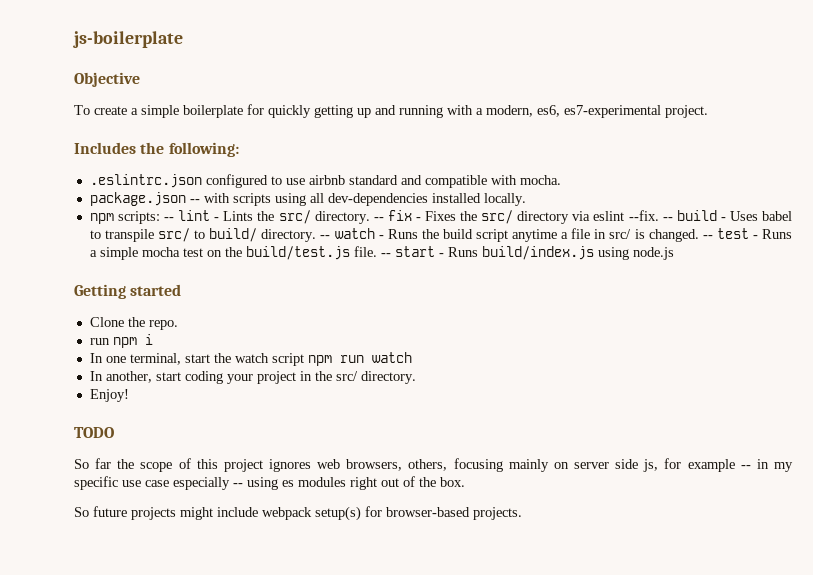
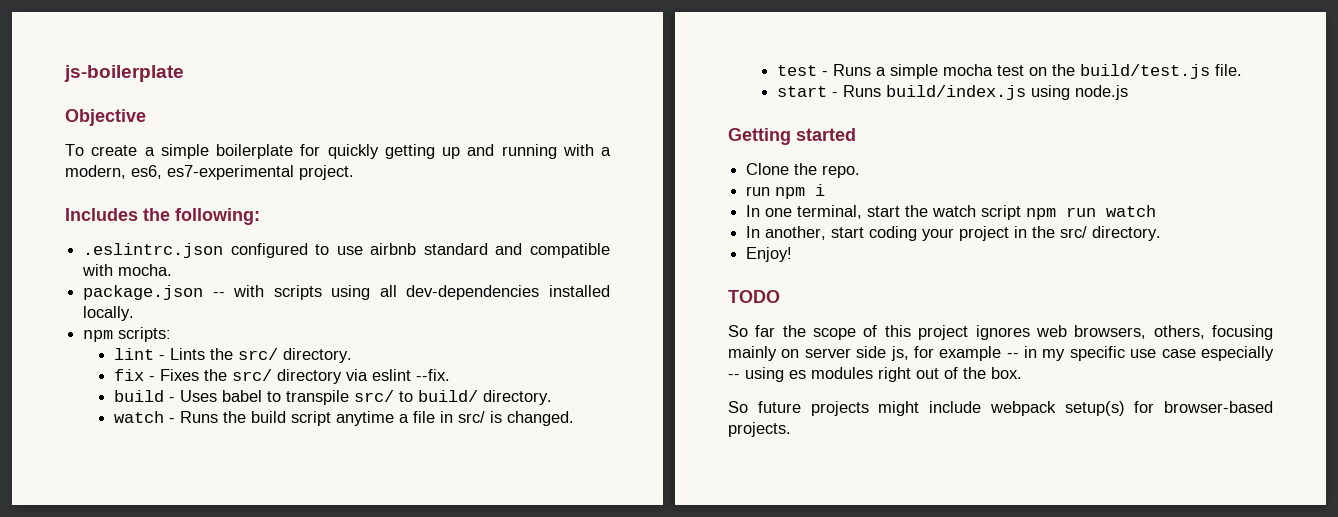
- npm scripts: -- lint - Lints the src/ directory. -- fix - Fixes the src/ directory via eslint --fix. -- build - Uses babel to transpile src/ to build/ directory. -- watch - Runs the build script anytime a file in src/ is changed. -- test - Runs a simple mocha test on the build/test.js file. -- start - Runs build/index.js using node.js
+ npm scripts:
+ lint - Lints the src/ directory.
+ fix - Fixes the src/ directory via eslint --fix.
+ build - Uses babel to transpile src/ to build/ directory.
+ watch - Runs the build script anytime a file in src/ is changed.
+ test - Runs a simple mocha test on the build/test.js file.
+ start - Runs build/index.js using node.js

